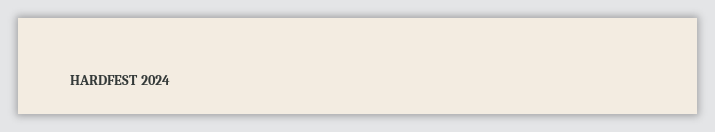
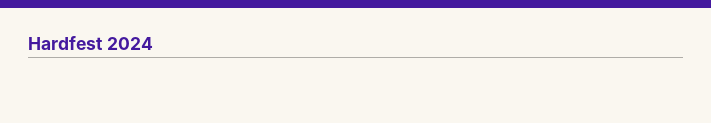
- HARDFEST 2024
+ Hardfest 2024

